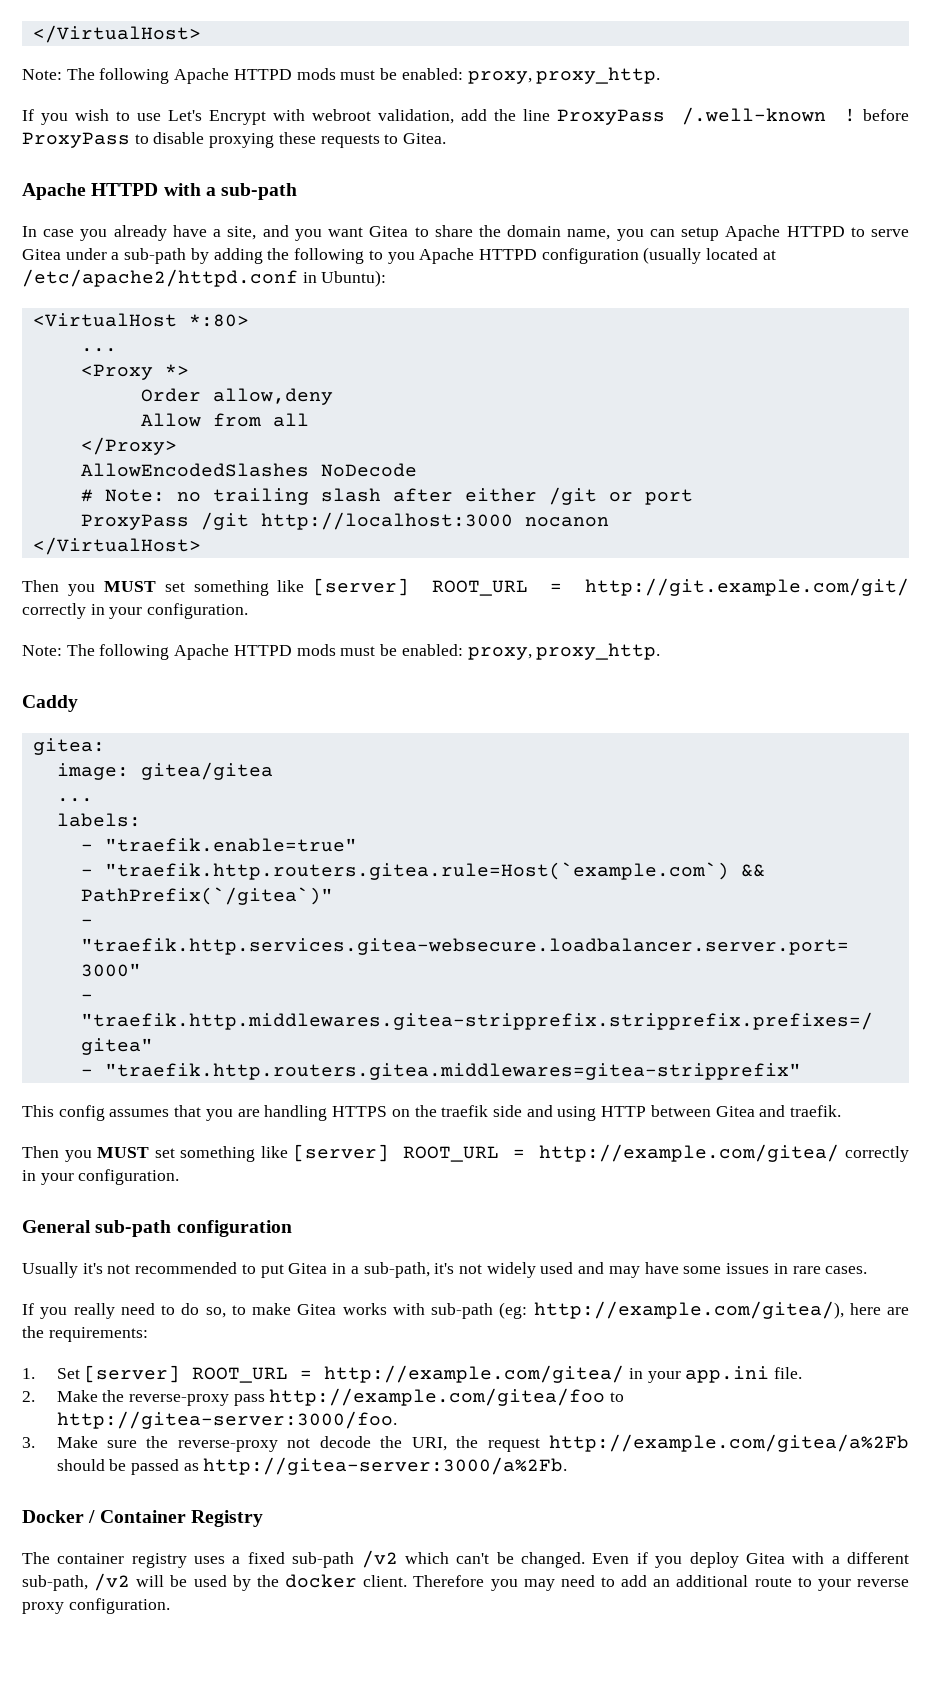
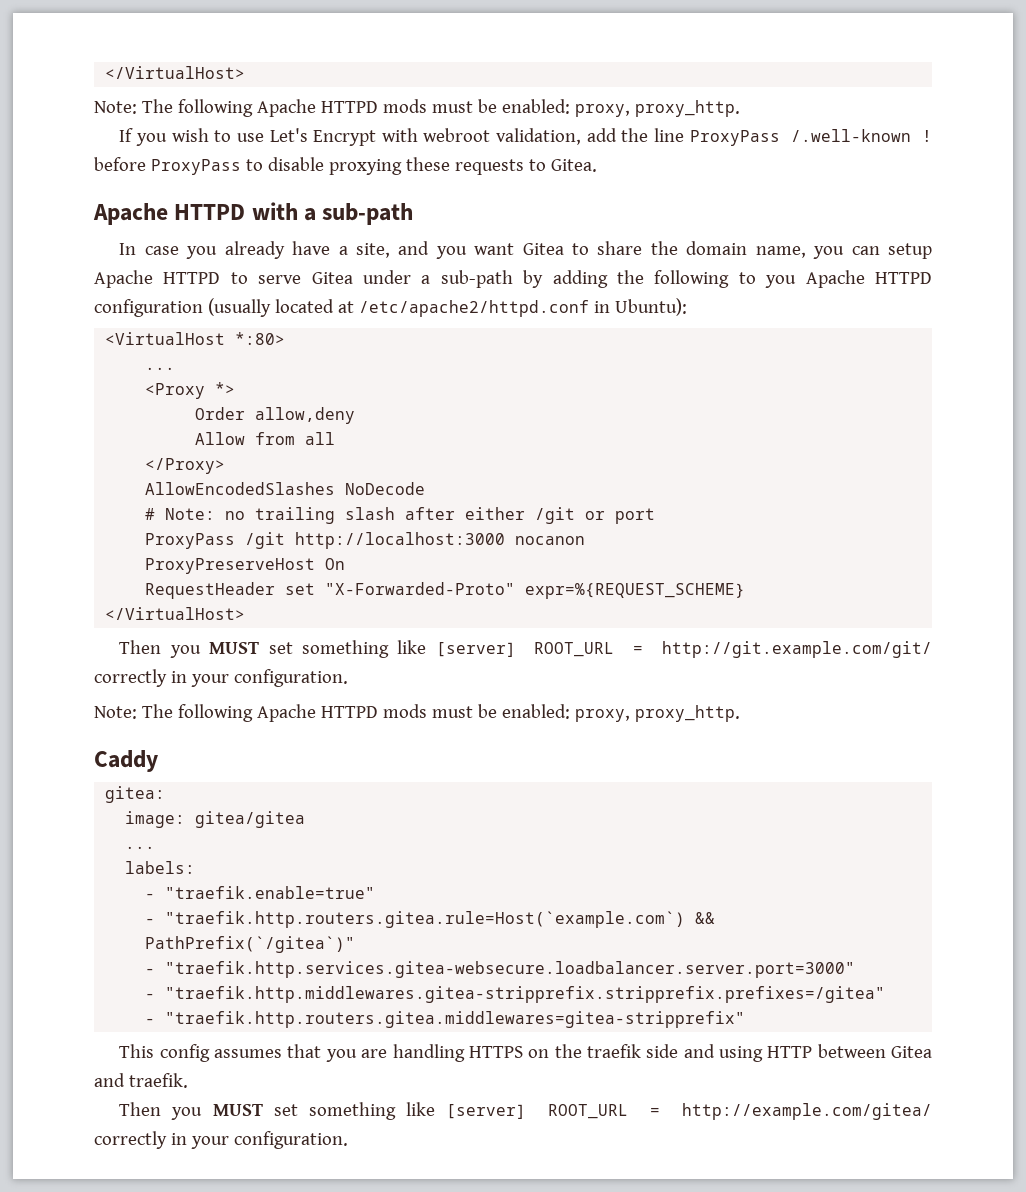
+ ProxyPreserveHost On
+ RequestHeader set "X-Forwarded-Proto" expr=%{REQUEST_SCHEME}
- General sub-path configuration
- Usually it's not recommended to put Gitea in a sub-path, it's not widely used and may have some issues in rare cases.
- If you really need to do so, to make Gitea works with sub-path (eg: http://example.com/gitea/), here are the requirements:
- 1. Set [server] ROOT_URL = http://example.com/gitea/ in your app.ini file.
- 2. Make the reverse-proxy pass http://example.com/gitea/foo to http://gitea-server:3000/foo.
- 3. Make sure the reverse-proxy not decode the URI, the request http://example.com/gitea/a%2Fb should be passed as http://gitea-server:3000/a%2Fb.
- Docker / Container Registry
- The container registry uses a fixed sub-path /v2 which can't be changed. Even if you deploy Gitea with a different sub-path, /v2 will be used by the docker client. Therefore you may need to add an additional route to your reverse proxy configuration.

